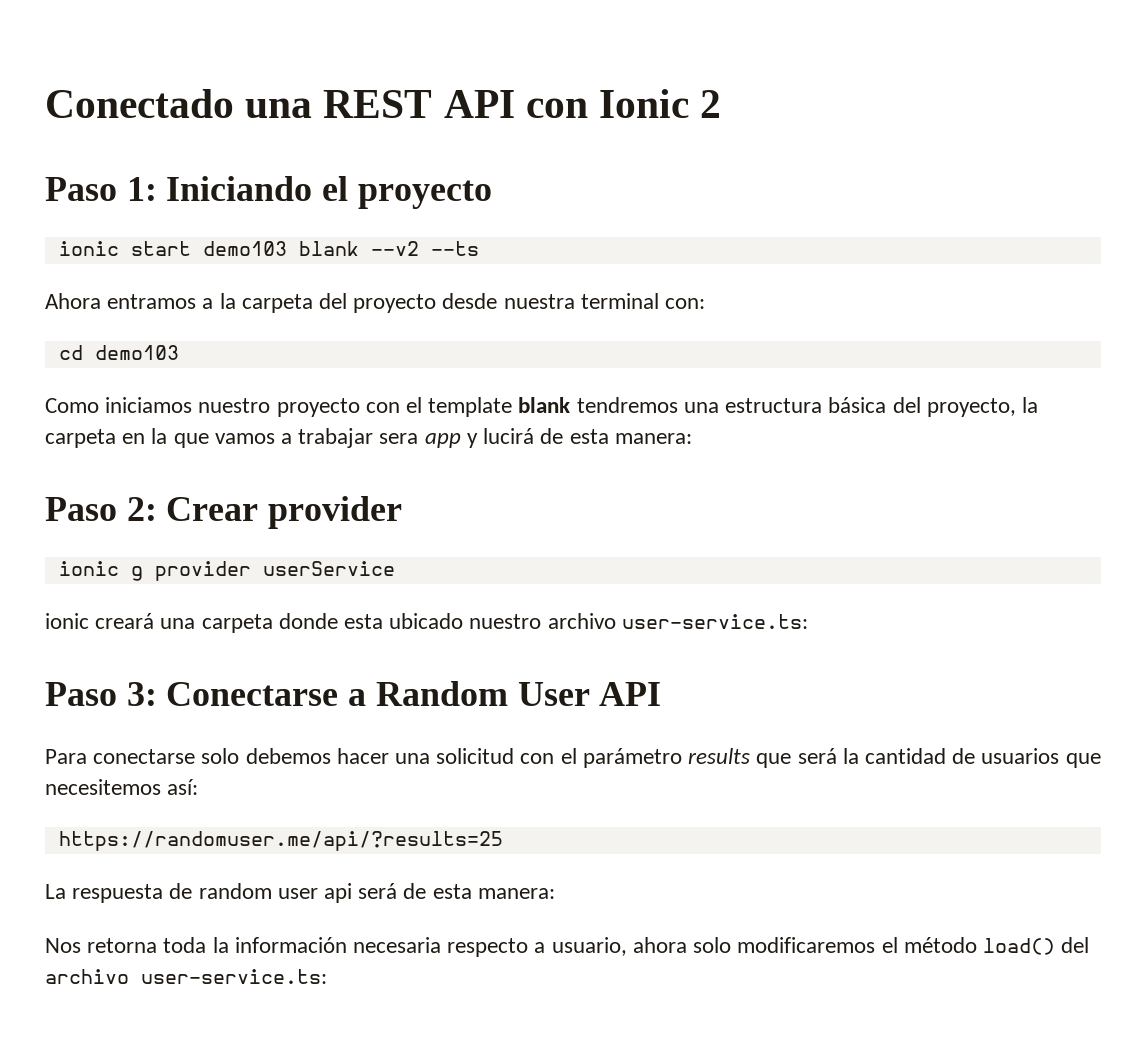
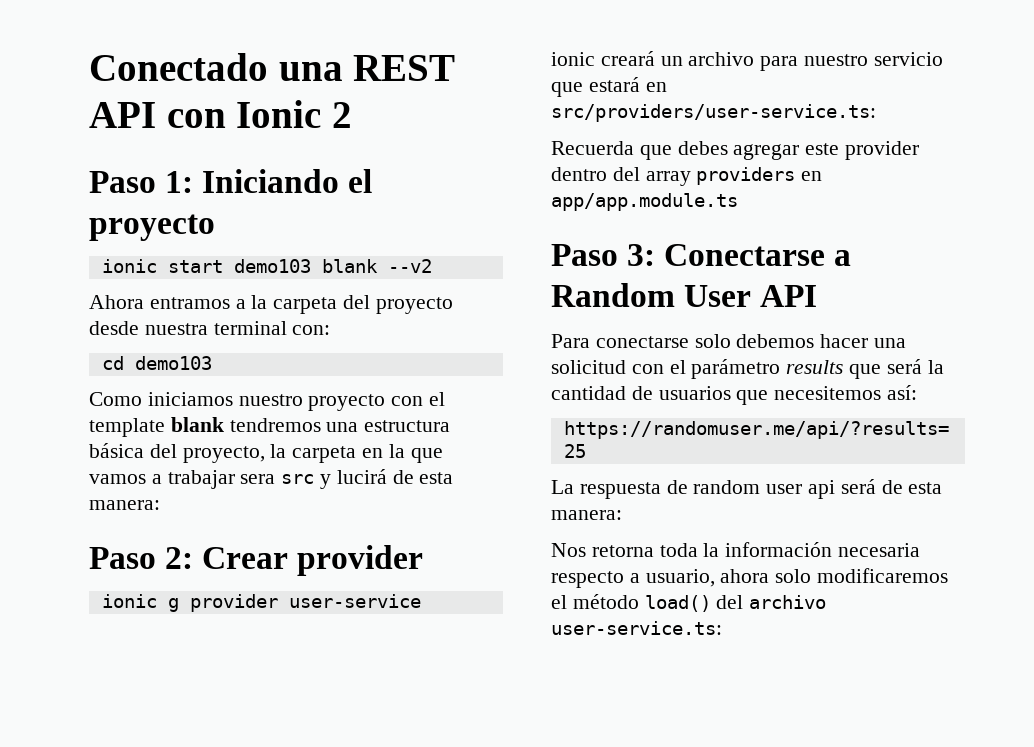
- ionic start demo103 blank --v2 --ts
+ ionic start demo103 blank --v2
- Como iniciamos nuestro proyecto con el template blank tendremos una estructura básica del proyecto, la carpeta en la que vamos a trabajar sera app y lucirá de esta manera:
+ Como iniciamos nuestro proyecto con el template blank tendremos una estructura básica del proyecto, la carpeta en la que vamos a trabajar sera src y lucirá de esta manera:
- ionic g provider userService
+ ionic g provider user-service
- ionic creará una carpeta donde esta ubicado nuestro archivo user-service.ts:
+ ionic creará un archivo para nuestro servicio que estará en src/providers/user-service.ts:
+ Recuerda que debes agregar este provider dentro del array providers en app/app.module.ts

